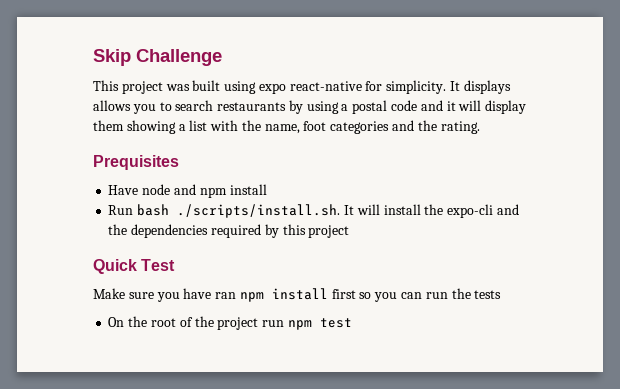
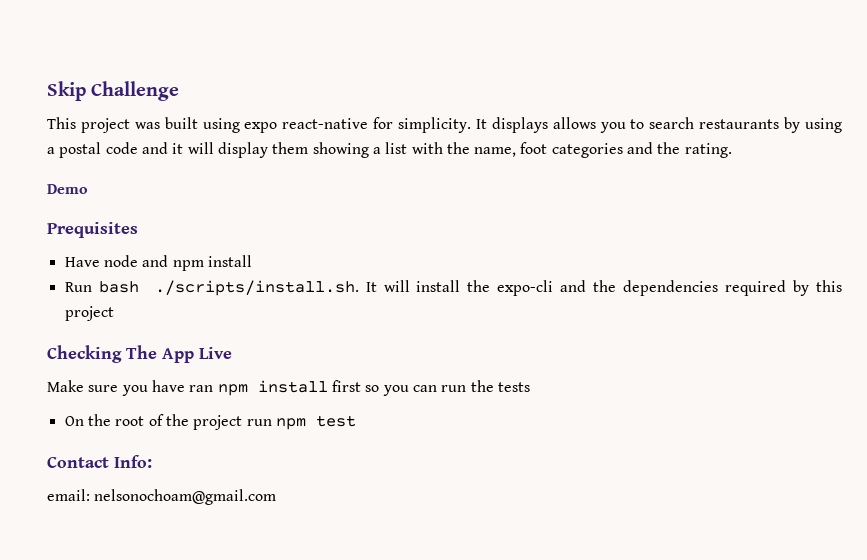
+ Demo
- Quick Test
+ Checking The App Live
+ Contact Info:
+ email: nelsonochoam@gmail.com

